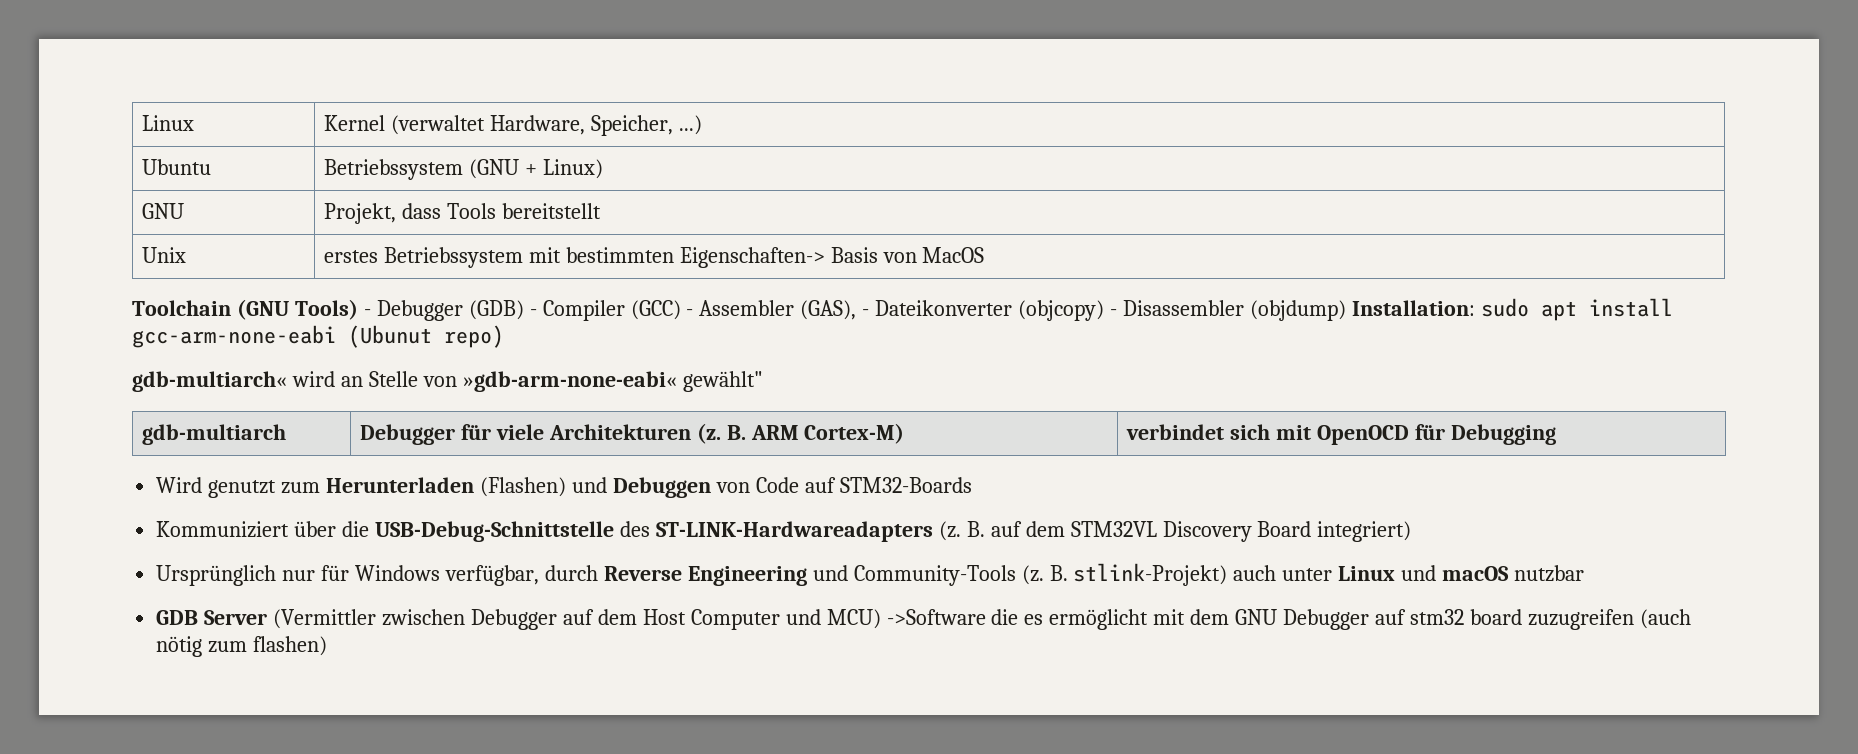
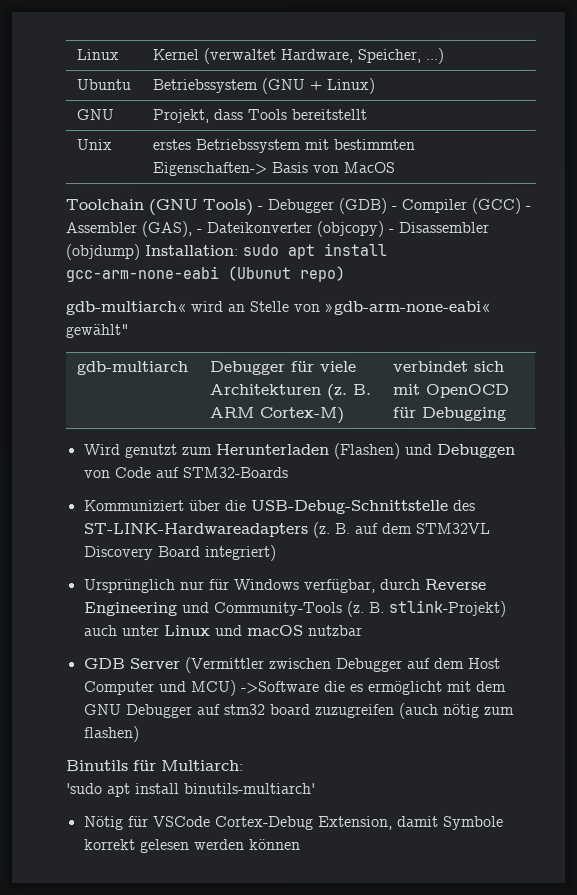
+ Binutils für Multiarch:
+ 'sudo apt install binutils-multiarch'
+ Nötig für VSCode Cortex-Debug Extension, damit Symbole korrekt gelesen werden können

